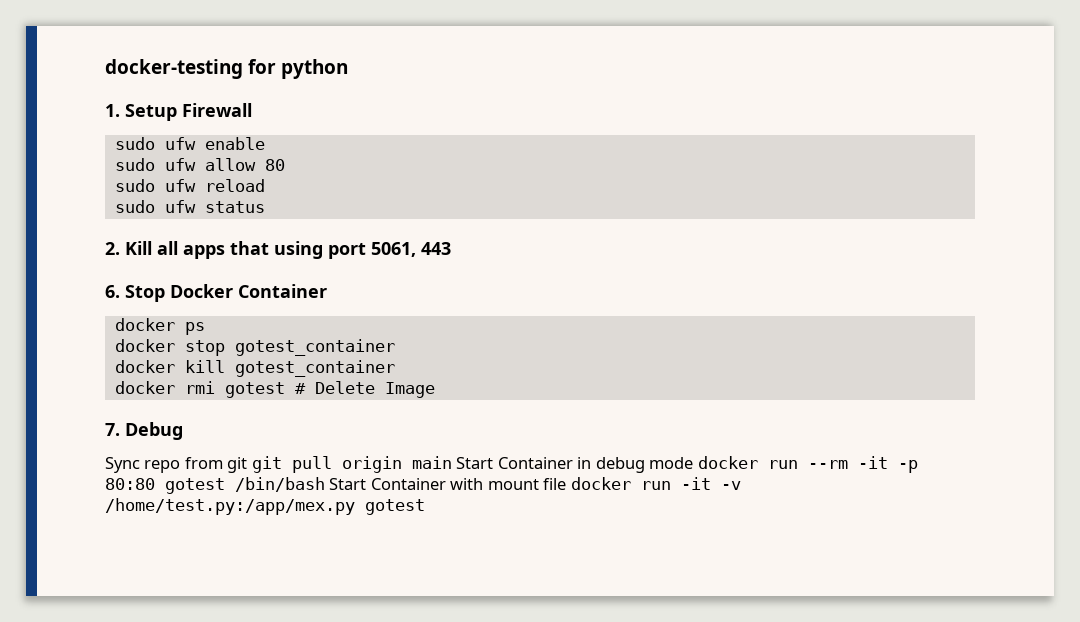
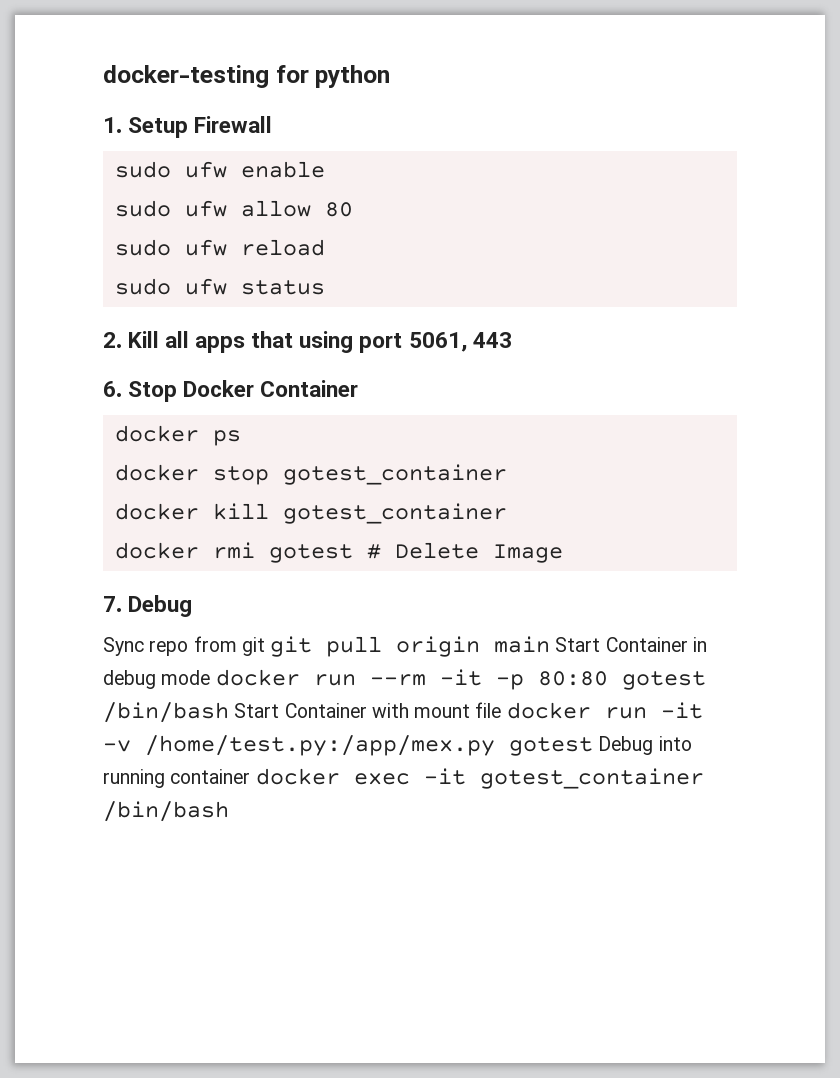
- Sync repo from git git pull origin main Start Container in debug mode docker run --rm -it -p 80:80 gotest /bin/bash Start Container with mount file docker run -it -v /home/test.py:/app/mex.py gotest
+ Sync repo from git git pull origin main Start Container in debug mode docker run --rm -it -p 80:80 gotest /bin/bash Start Container with mount file docker run -it -v /home/test.py:/app/mex.py gotest Debug into running container docker exec -it gotest_container /bin/bash

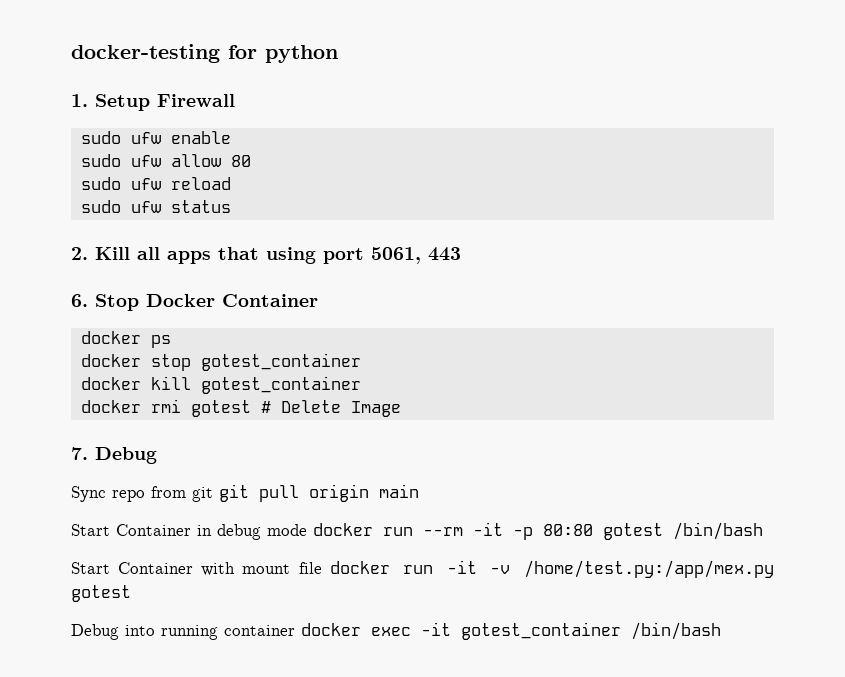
- Sync repo from git git pull origin main Start Container in debug mode docker run --rm -it -p 80:80 gotest /bin/bash Start Container with mount file docker run -it -v /home/test.py:/app/mex.py gotest Debug into running container docker exec -it gotest_container /bin/bash
+ Sync repo from git git pull origin main
+ Start Container in debug mode docker run --rm -it -p 80:80 gotest /bin/bash
+ Start Container with mount file docker run -it -v /home/test.py:/app/mex.py gotest
+ Debug into running container docker exec -it gotest_container /bin/bash

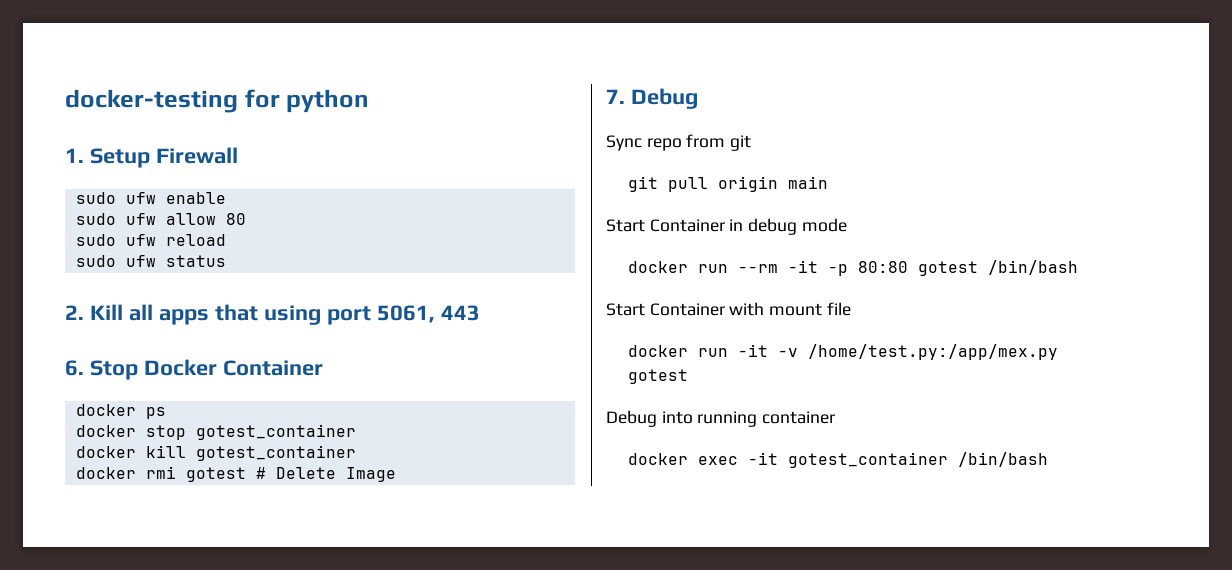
- Sync repo from git git pull origin main
+ Sync repo from git
+ git pull origin main
- Start Container in debug mode docker run --rm -it -p 80:80 gotest /bin/bash
+ Start Container in debug mode
+ docker run --rm -it -p 80:80 gotest /bin/bash
- Start Container with mount file docker run -it -v /home/test.py:/app/mex.py gotest
+ Start Container with mount file
+ docker run -it -v /home/test.py:/app/mex.py gotest
- Debug into running container docker exec -it gotest_container /bin/bash
+ Debug into running container
+ docker exec -it gotest_container /bin/bash

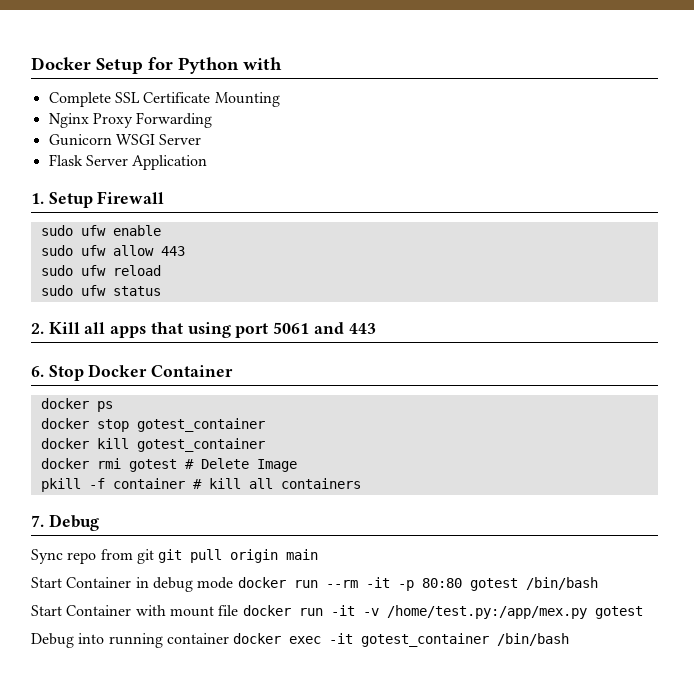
- docker-testing for python
+ Docker Setup for Python with
+ Complete SSL Certificate Mounting
+ Nginx Proxy Forwarding
+ Gunicorn WSGI Server
+ Flask Server Application
- sudo ufw allow 80
+ sudo ufw allow 443
- 2. Kill all apps that using port 5061, 443
+ 2. Kill all apps that using port 5061 and 443
+ pkill -f container # kill all containers
- Sync repo from git
- git pull origin main
+ Sync repo from git git pull origin main
- Start Container in debug mode
- docker run --rm -it -p 80:80 gotest /bin/bash
+ Start Container in debug mode docker run --rm -it -p 80:80 gotest /bin/bash
- Start Container with mount file
- docker run -it -v /home/test.py:/app/mex.py gotest
+ Start Container with mount file docker run -it -v /home/test.py:/app/mex.py gotest
- Debug into running container
- docker exec -it gotest_container /bin/bash
+ Debug into running container docker exec -it gotest_container /bin/bash

